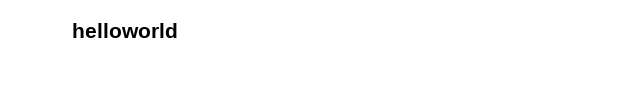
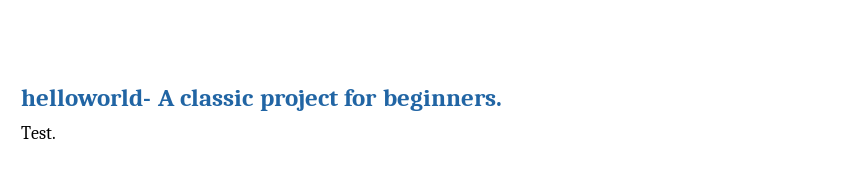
- helloworld
+ helloworld- A classic project for beginners.
+ Test.

